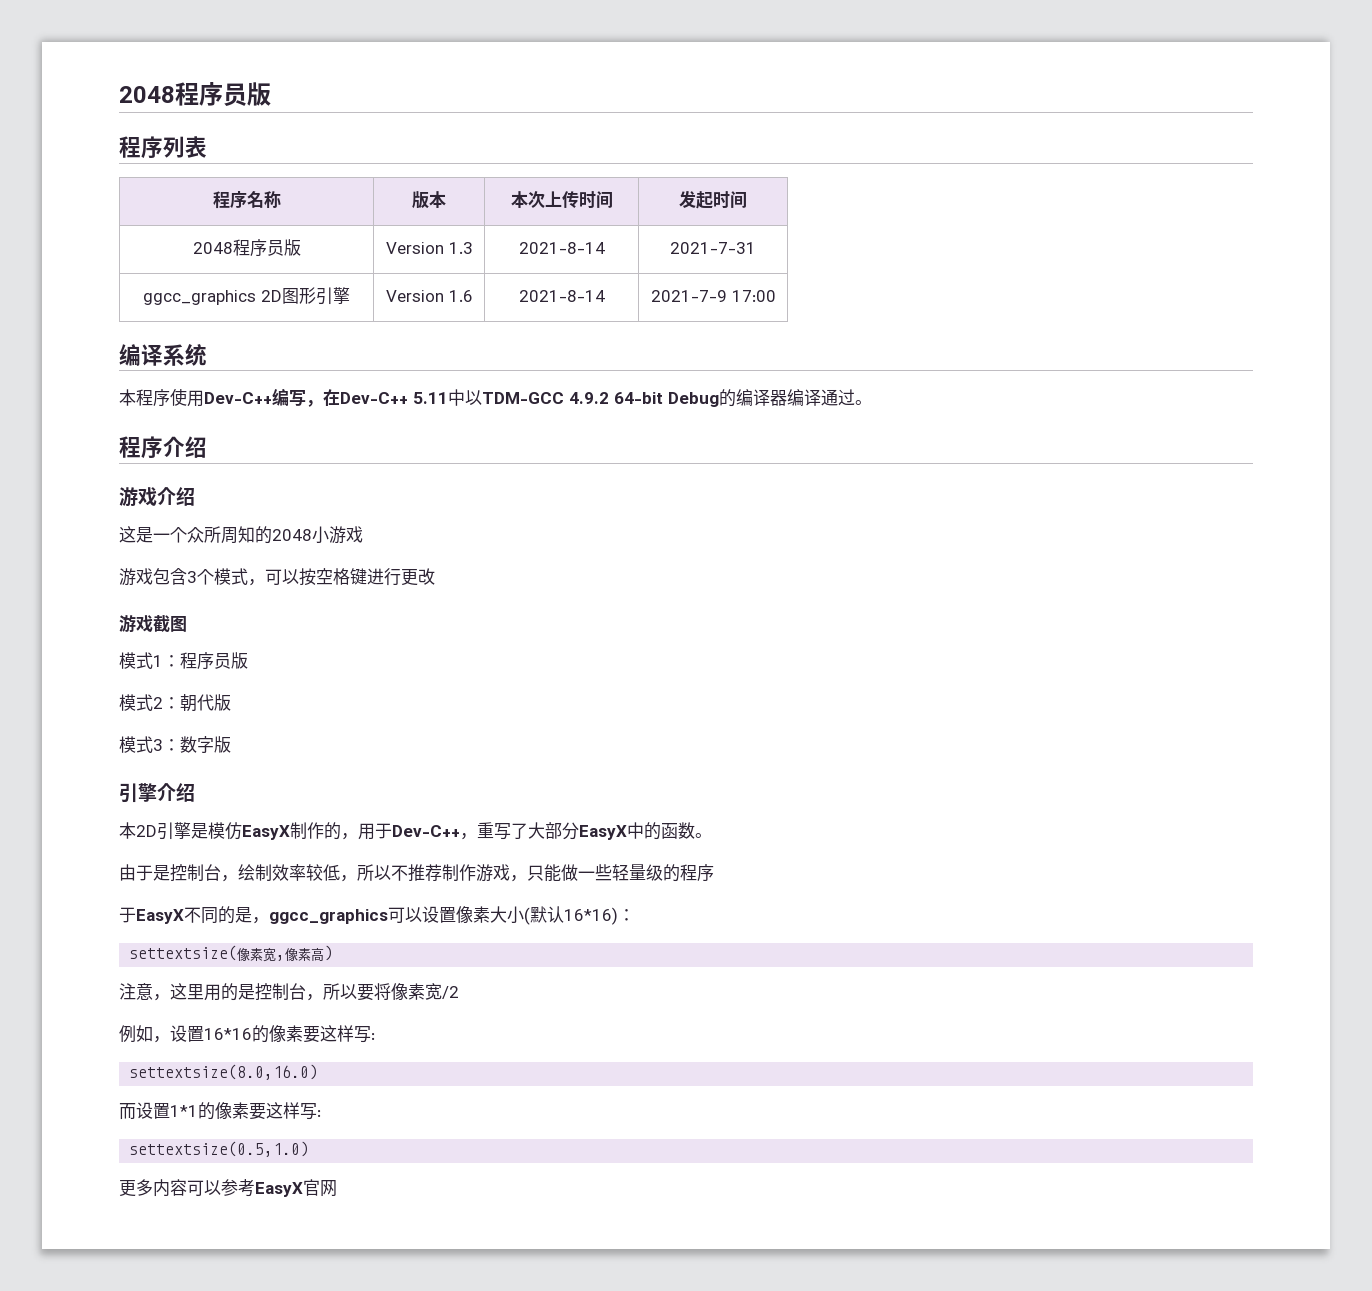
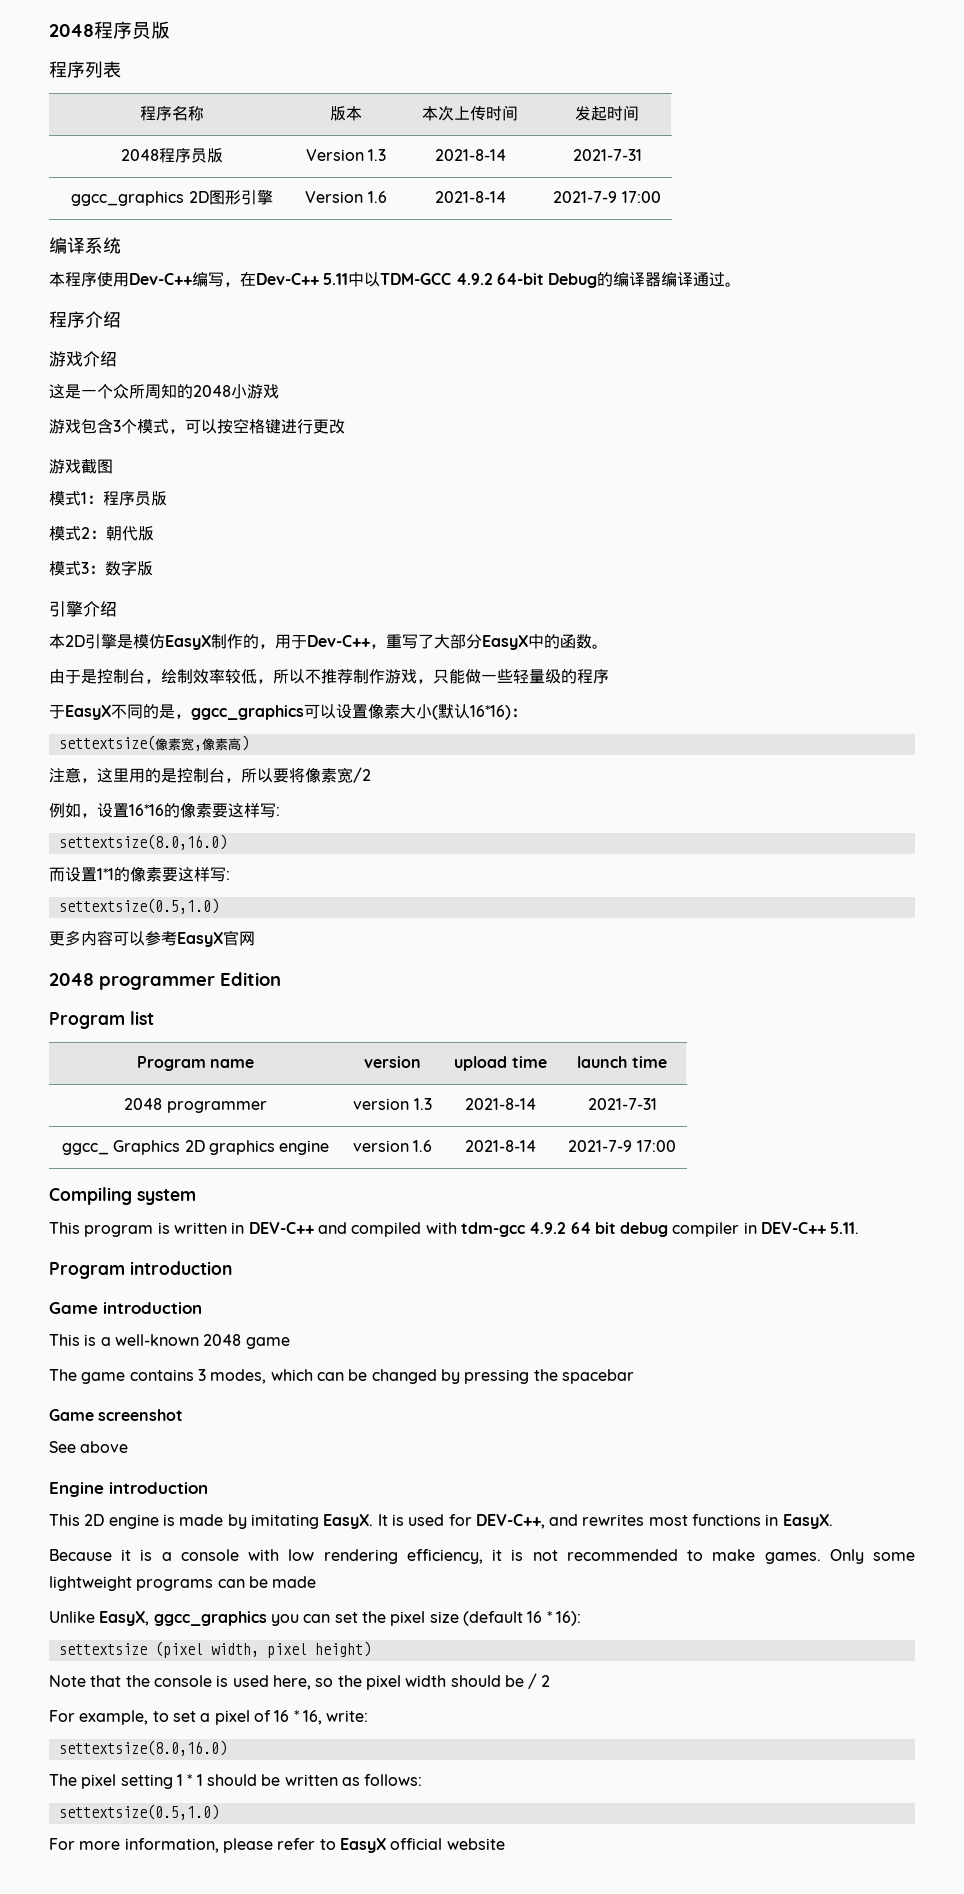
+ 2048 programmer Edition
+ Program list
+ Program name | version | upload time | launch time
+ 2048 programmer | version 1.3 | 2021-8-14 | 2021-7-31
+ ggcc_ Graphics 2D graphics engine | version 1.6 | 2021-8-14 | 2021-7-9 17:00
+ Compiling system
+ This program is written in DEV-C++ and compiled with tdm-gcc 4.9.2 64 bit debug compiler in DEV-C++ 5.11.
+ Program introduction
+ Game introduction
+ This is a well-known 2048 game
+ The game contains 3 modes, which can be changed by pressing the spacebar
+ Game screenshot
+ See above
+ Engine introduction
+ This 2D engine is made by imitating EasyX. It is used for DEV-C++, and rewrites most functions in EasyX.
+ Because it is a console with low rendering efficiency, it is not recommended to make games. Only some lightweight programs can be made
+ Unlike EasyX, ggcc_graphics you can set the pixel size (default 16 * 16):
+ settextsize (pixel width, pixel height)
+ Note that the console is used here, so the pixel width should be / 2
+ For example, to set a pixel of 16 * 16, write:
+ settextsize(8.0,16.0)
+ The pixel setting 1 * 1 should be written as follows:
+ settextsize(0.5,1.0)
+ For more information, please refer to EasyX official website

